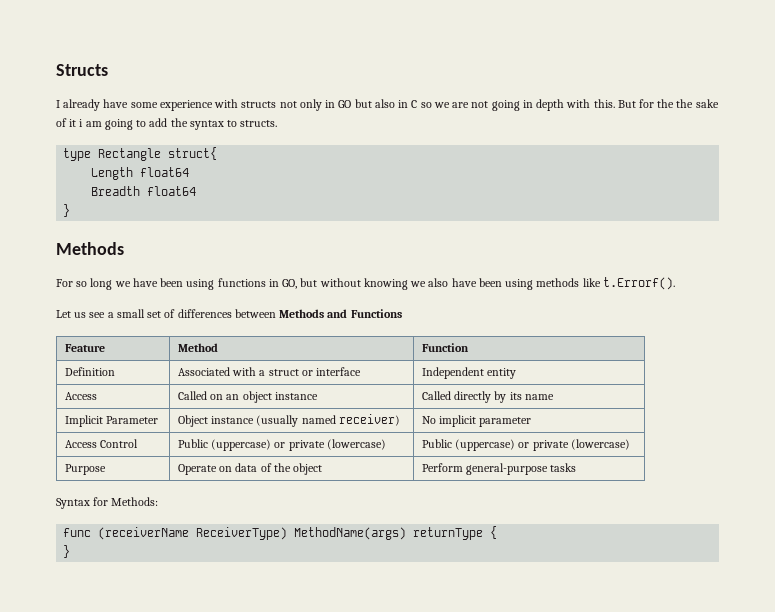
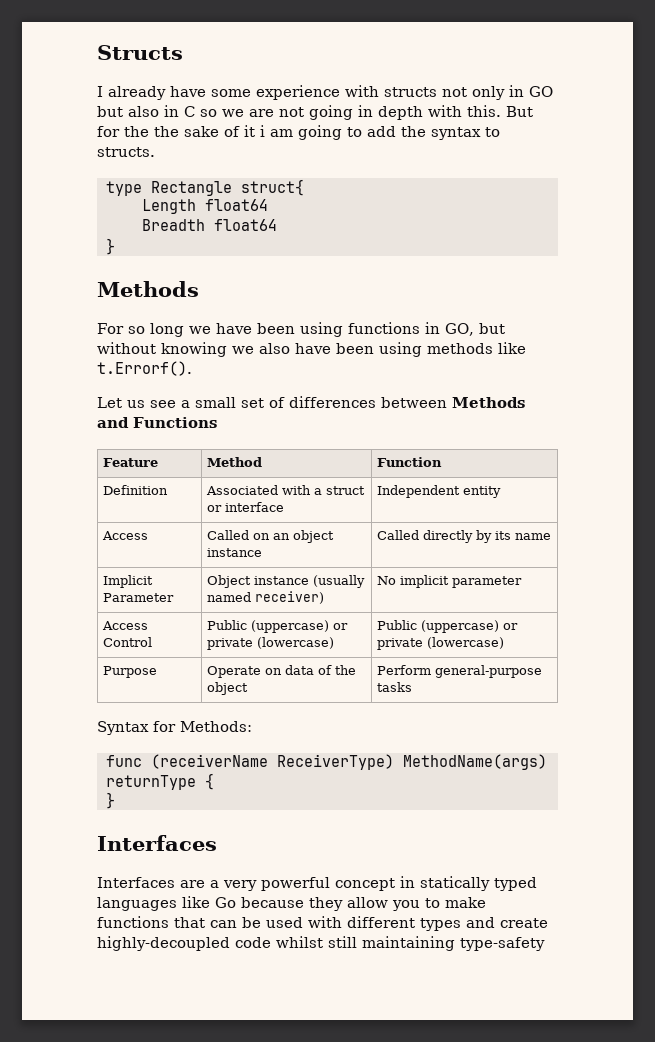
  func (receiverName ReceiverType) MethodName(args) returnType {
  }
+ Interfaces
+ Interfaces are a very powerful concept in statically typed languages like Go because they allow you to make functions that can be used with different types and create highly-decoupled code whilst still maintaining type-safety

